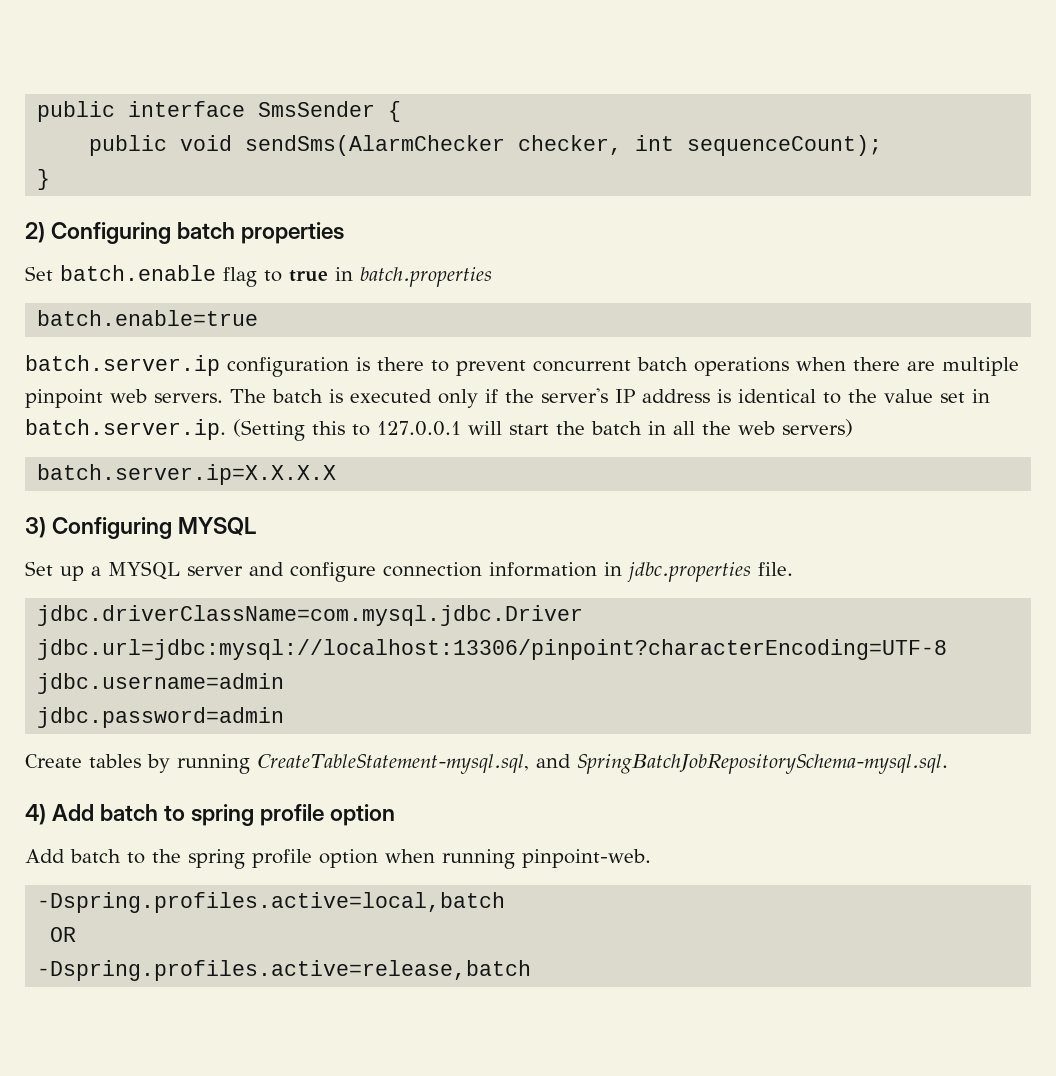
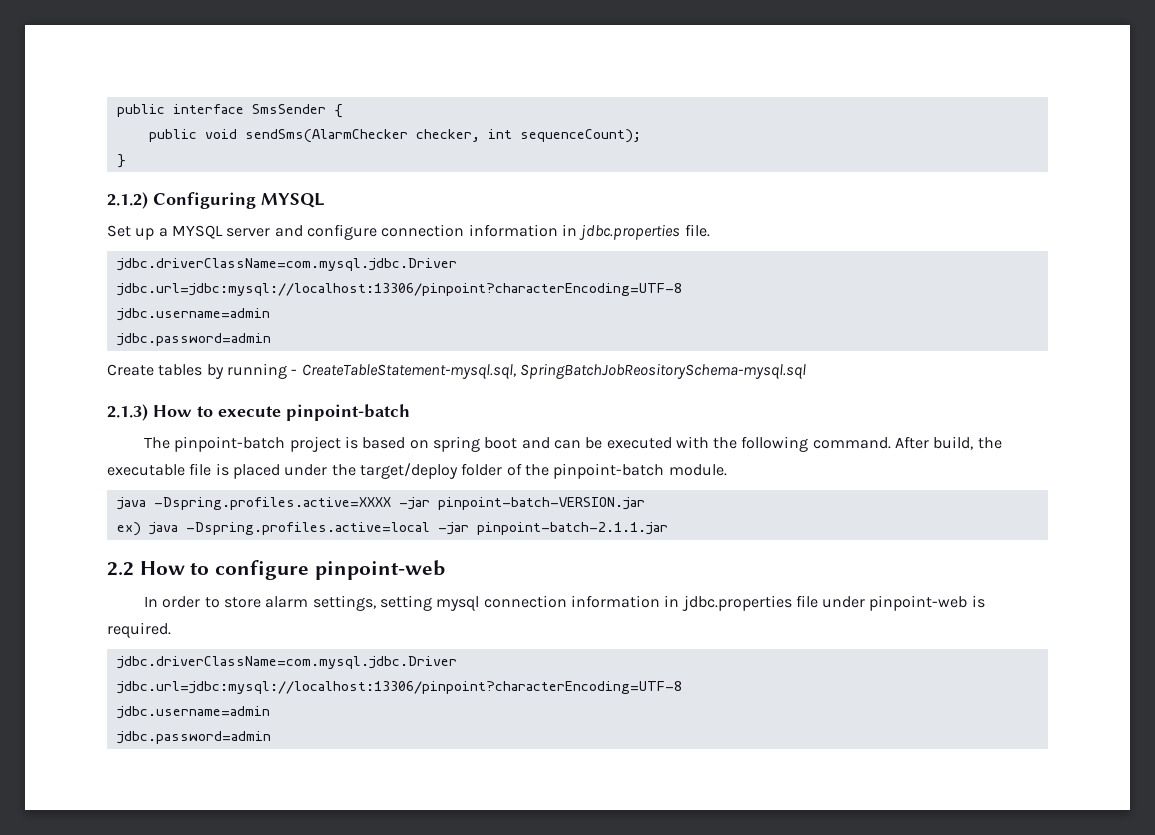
- 2) Configuring batch properties
- Set batch.enable flag to true in batch.properties
- batch.enable=true
- batch.server.ip configuration is there to prevent concurrent batch operations when there are multiple pinpoint web servers. The batch is executed only if the server's IP address is identical to the value set in batch.server.ip. (Setting this to 127.0.0.1 will start the batch in all the web servers)
- batch.server.ip=X.X.X.X
- 3) Configuring MYSQL
+ 2.1.2) Configuring MYSQL
- Create tables by running CreateTableStatement-mysql.sql, and SpringBatchJobRepositorySchema-mysql.sql.
- 4) Add batch to spring profile option
- Add batch to the spring profile option when running pinpoint-web.
- -Dspring.profiles.active=local,batch
- OR
- -Dspring.profiles.active=release,batch
+ Create tables by running - CreateTableStatement-mysql.sql, SpringBatchJobReositorySchema-mysql.sql
+ 2.1.3) How to execute pinpoint-batch
+ The pinpoint-batch project is based on spring boot and can be executed with the following command. After build, the executable file is placed under the target/deploy folder of the pinpoint-batch module.
+ java -Dspring.profiles.active=XXXX -jar pinpoint-batch-VERSION.jar
+ ex) java -Dspring.profiles.active=local -jar pinpoint-batch-2.1.1.jar
+ 2.2 How to configure pinpoint-web
+ In order to store alarm settings, setting mysql connection information in jdbc.properties file under pinpoint-web is required.
+ jdbc.driverClassName=com.mysql.jdbc.Driver
+ jdbc.url=jdbc:mysql://localhost:13306/pinpoint?characterEncoding=UTF-8
+ jdbc.username=admin
+ jdbc.password=admin

